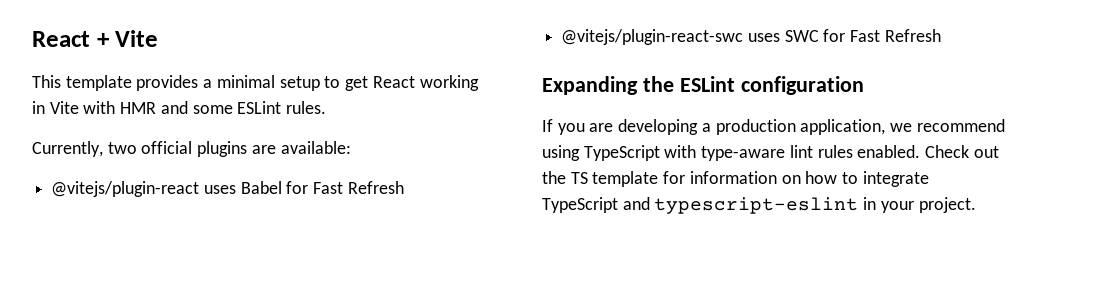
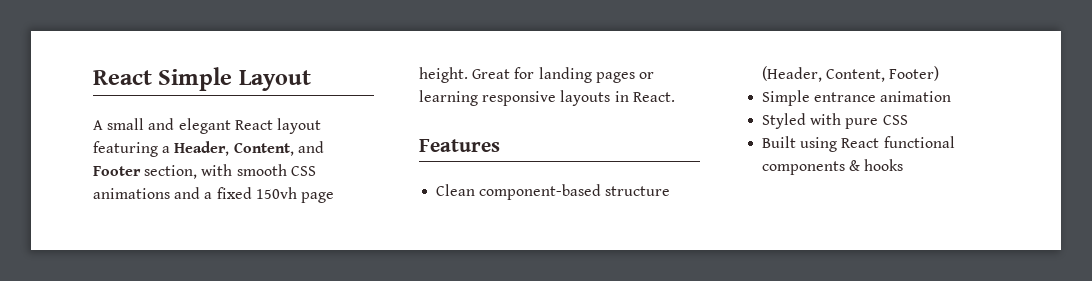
- React + Vite
- This template provides a minimal setup to get React working in Vite with HMR and some ESLint rules.
- Currently, two official plugins are available:
- @vitejs/plugin-react uses Babel for Fast Refresh
- @vitejs/plugin-react-swc uses SWC for Fast Refresh
- Expanding the ESLint configuration
- If you are developing a production application, we recommend using TypeScript with type-aware lint rules enabled. Check out the TS template for information on how to integrate TypeScript and typescript-eslint in your project.
+ React Simple Layout
+ A small and elegant React layout featuring a Header, Content, and Footer section, with smooth CSS animations and a fixed 150vh page height. Great for landing pages or learning responsive layouts in React.
+ Features
+ Clean component-based structure (Header, Content, Footer)
+ Simple entrance animation
+ Styled with pure CSS
+ Built using React functional components & hooks

